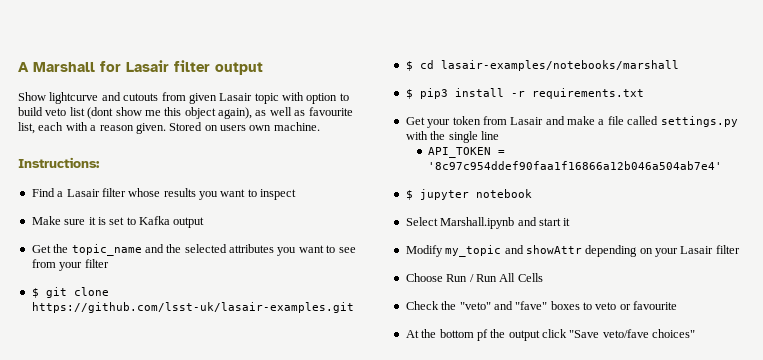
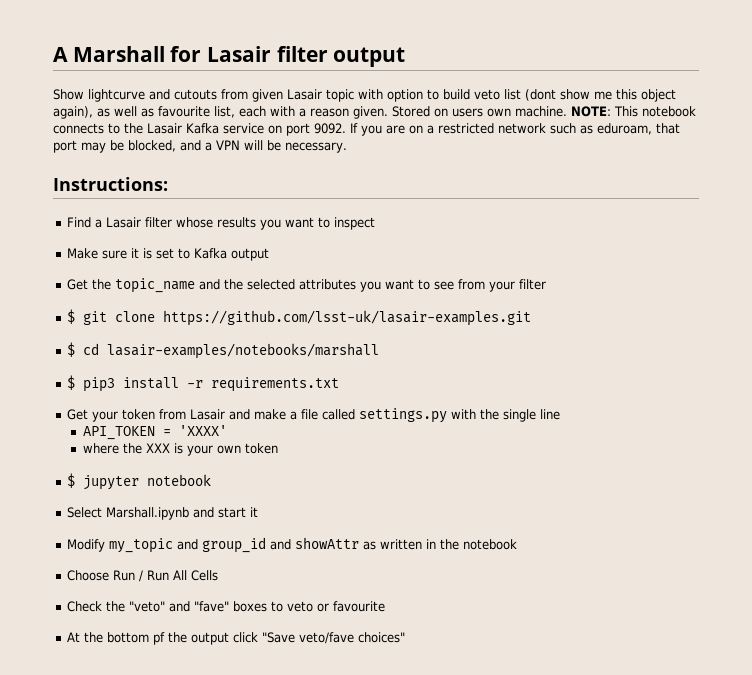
+ NOTE: This notebook connects to the Lasair Kafka service on port 9092. If you are on a restricted network such as eduroam, that port may be blocked, and a VPN will be necessary.
- API_TOKEN = '8c97c954ddef90faa1f16866a12b046a504ab7e4'
+ API_TOKEN = 'XXXX'
+ where the XXX is your own token
- Modify my_topic and showAttr depending on your Lasair filter
+ Modify my_topic and group_id and showAttr as written in the notebook

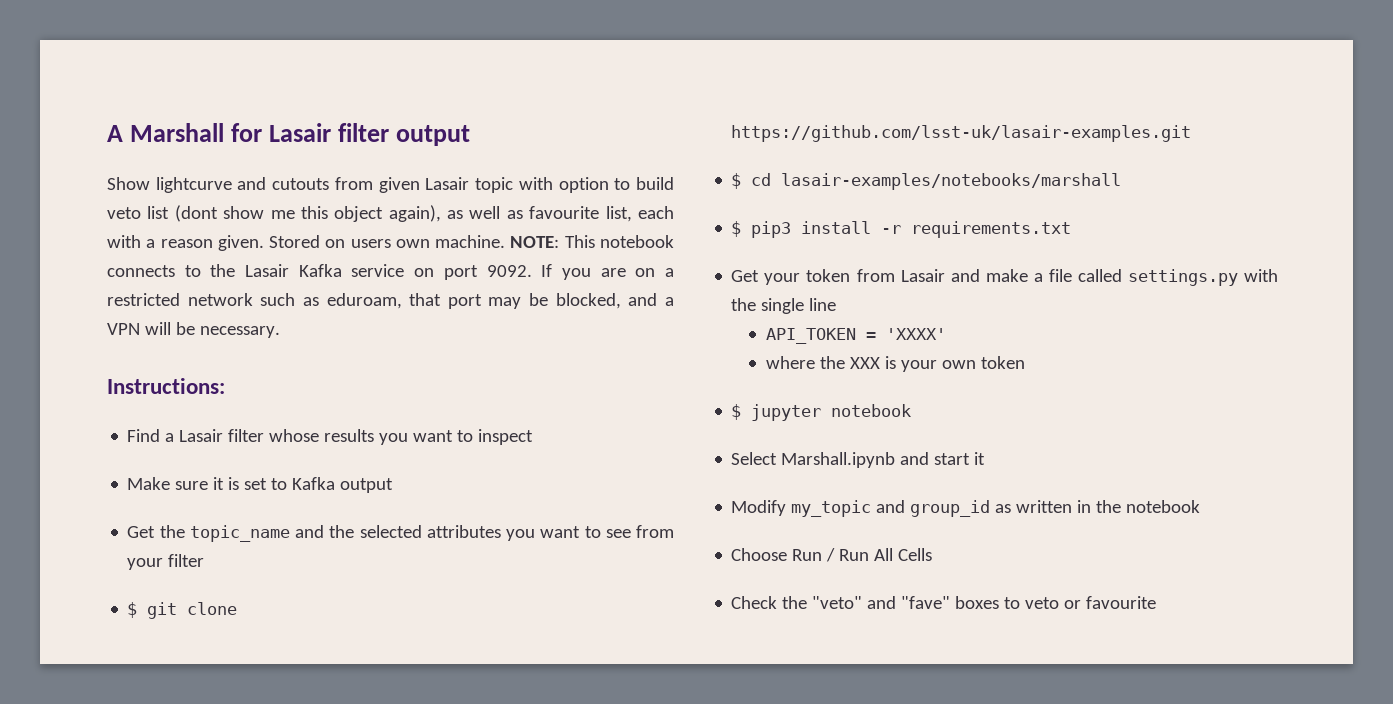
- Modify my_topic and group_id and showAttr as written in the notebook
+ Modify my_topic and group_id as written in the notebook
- At the bottom pf the output click "Save veto/fave choices"

